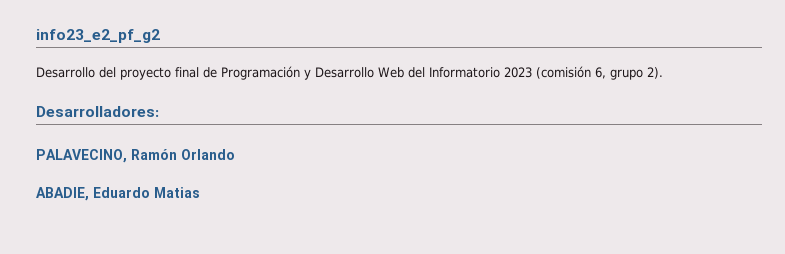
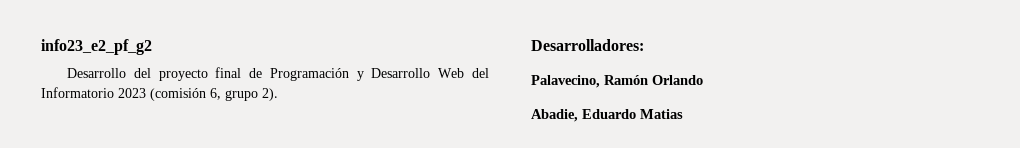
- PALAVECINO, Ramón Orlando
+ Palavecino, Ramón Orlando
- ABADIE, Eduardo Matias
+ Abadie, Eduardo Matias

